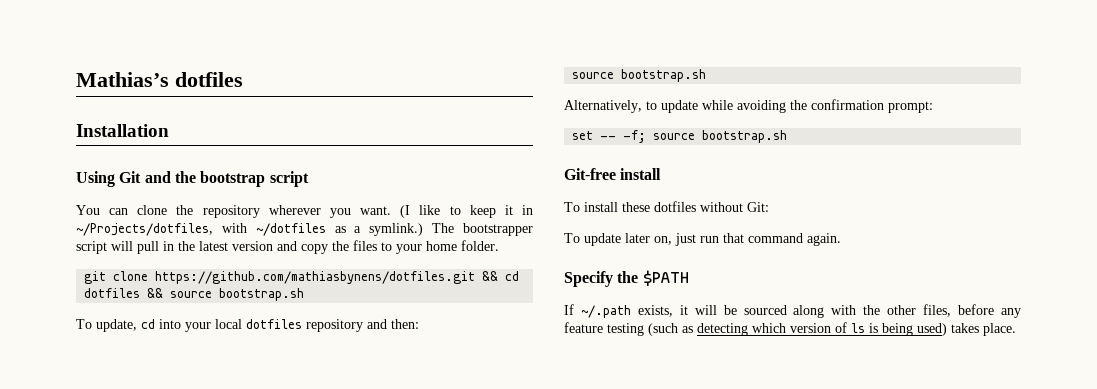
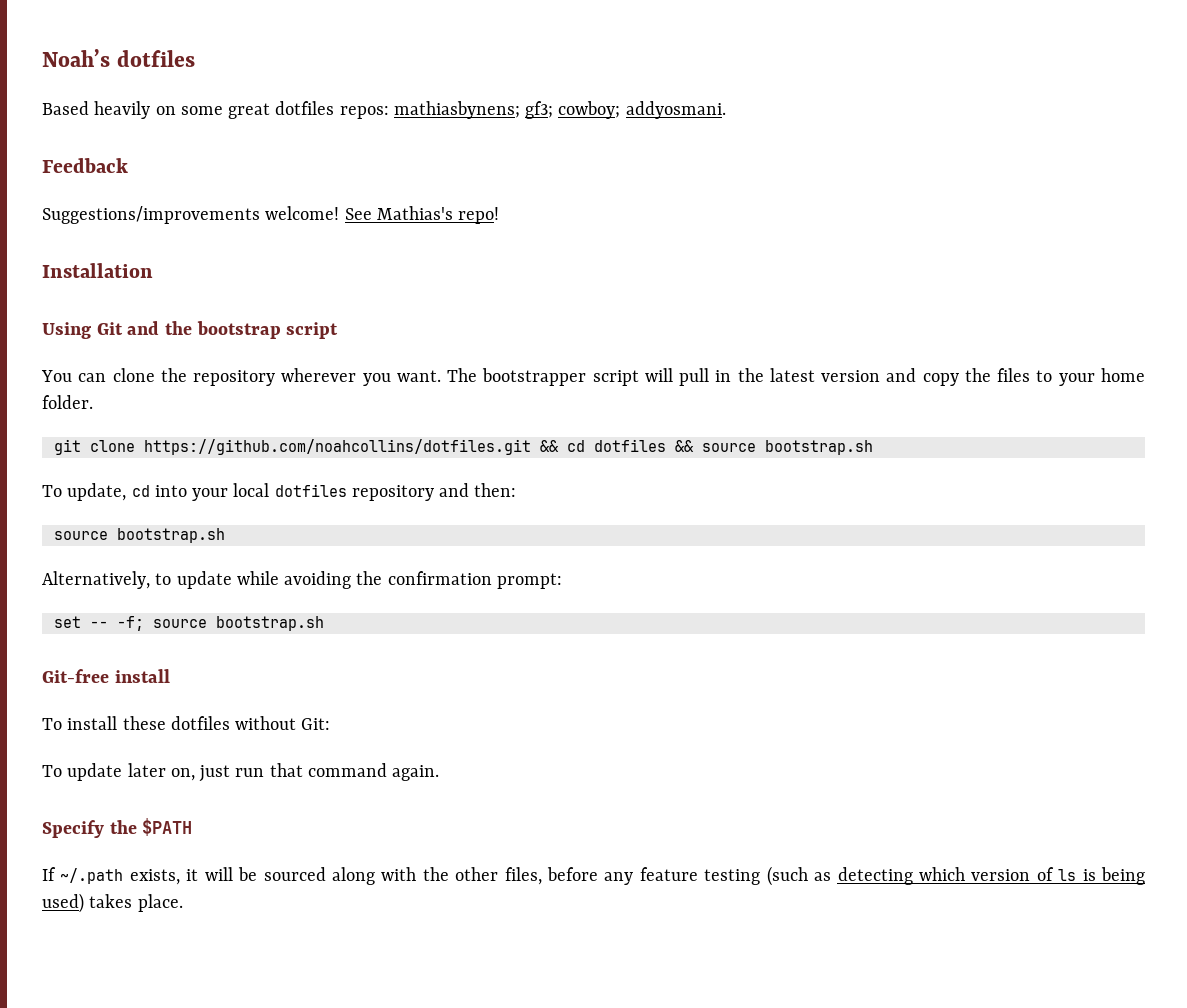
- Mathias’s dotfiles
+ Noah’s dotfiles
+ Based heavily on some great dotfiles repos: mathiasbynens; gf3; cowboy; addyosmani.
+ Feedback
+ Suggestions/improvements welcome! See Mathias's repo!
- (I like to keep it in ~/Projects/dotfiles, with ~/dotfiles as a symlink.)
- git clone https://github.com/mathiasbynens/dotfiles.git && cd dotfiles && source bootstrap.sh
+ git clone https://github.com/noahcollins/dotfiles.git && cd dotfiles && source bootstrap.sh

